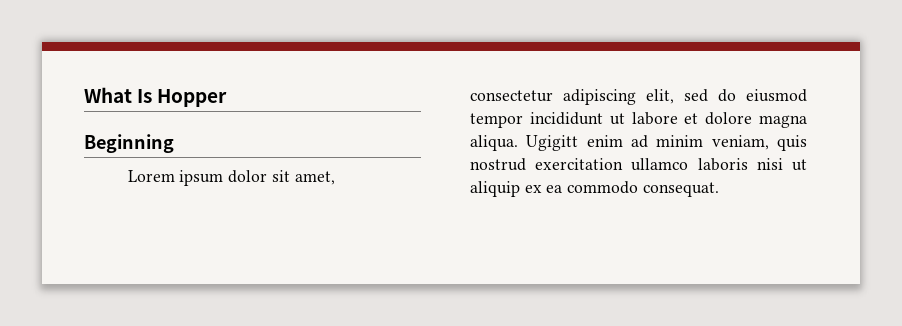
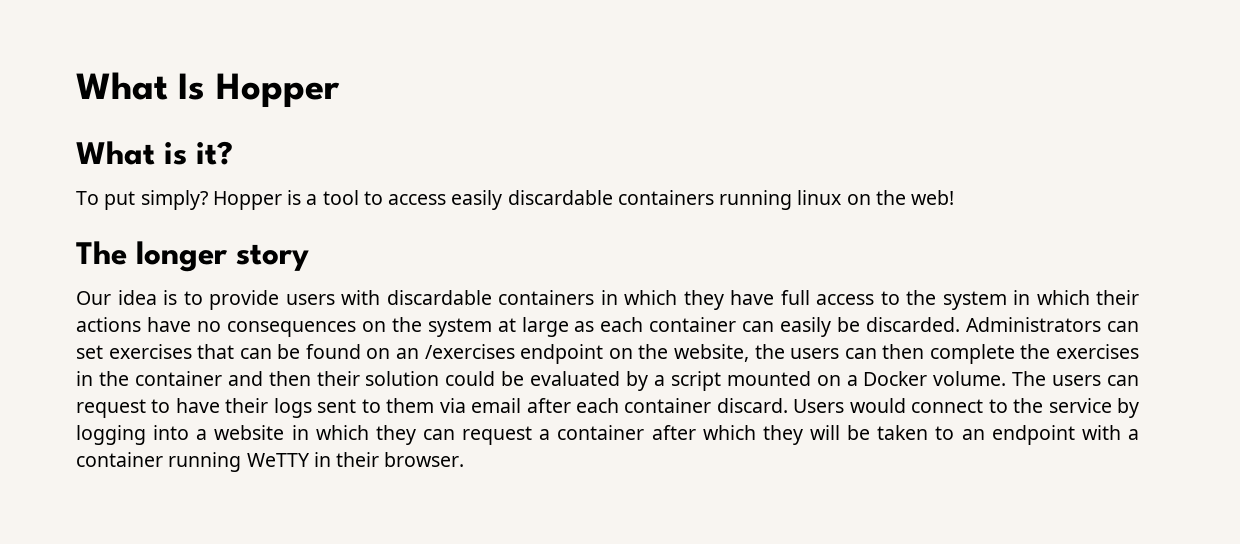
- Beginning
- Lorem ipsum dolor sit amet, consectetur adipiscing elit, sed do eiusmod tempor incididunt ut labore et dolore magna aliqua. Ugigitt enim ad minim veniam, quis nostrud exercitation ullamco laboris nisi ut aliquip ex ea commodo consequat.
+ What is it?
+ To put simply? Hopper is a tool to access easily discardable containers running linux on the web!
+ The longer story
+ Our idea is to provide users with discardable containers in which they have full access to the system in which their actions have no consequences on the system at large as each container can easily be discarded. Administrators can set exercises that can be found on an /exercises endpoint on the website, the users can then complete the exercises in the container and then their solution could be evaluated by a script mounted on a Docker volume. The users can request to have their logs sent to them via email after each container discard. Users would connect to the service by logging into a website in which they can request a container after which they will be taken to an endpoint with a container running WeTTY in their browser.

